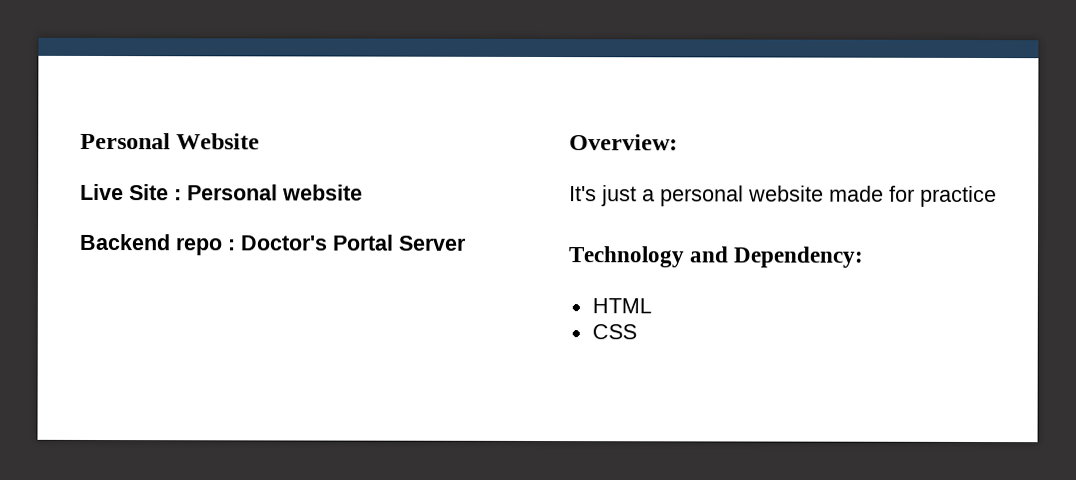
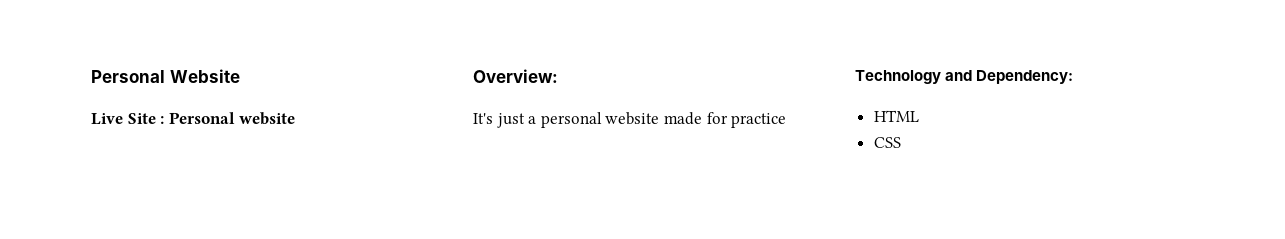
- Backend repo : Doctor's Portal Server

